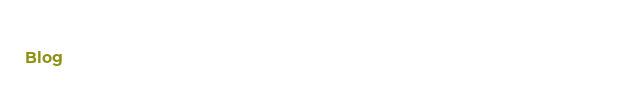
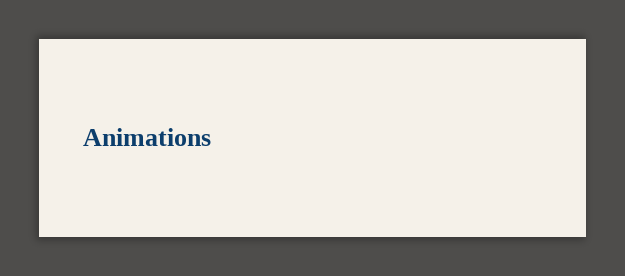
- Blog
+ Animations

